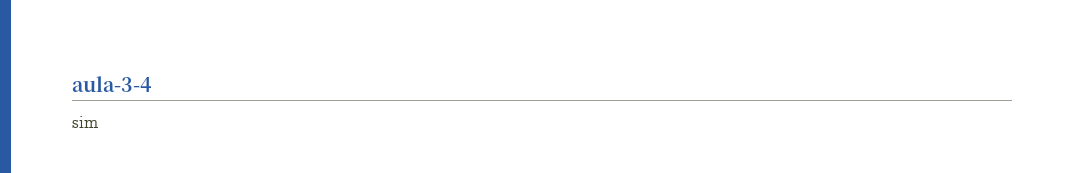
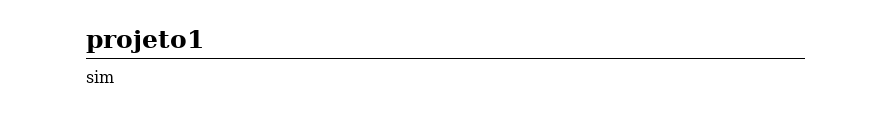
- aula-3-4
+ projeto1

